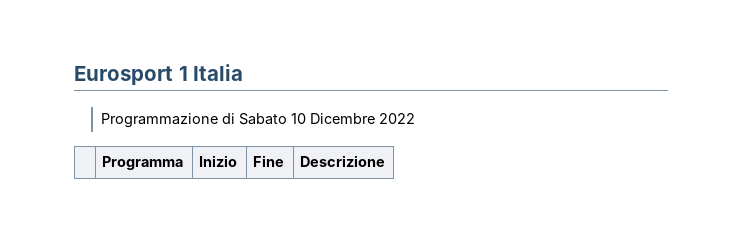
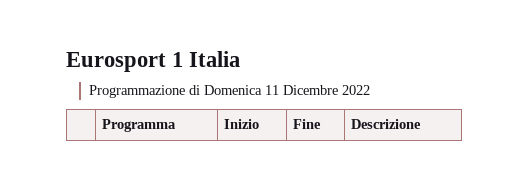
- Programmazione di Sabato 10 Dicembre 2022
+ Programmazione di Domenica 11 Dicembre 2022

